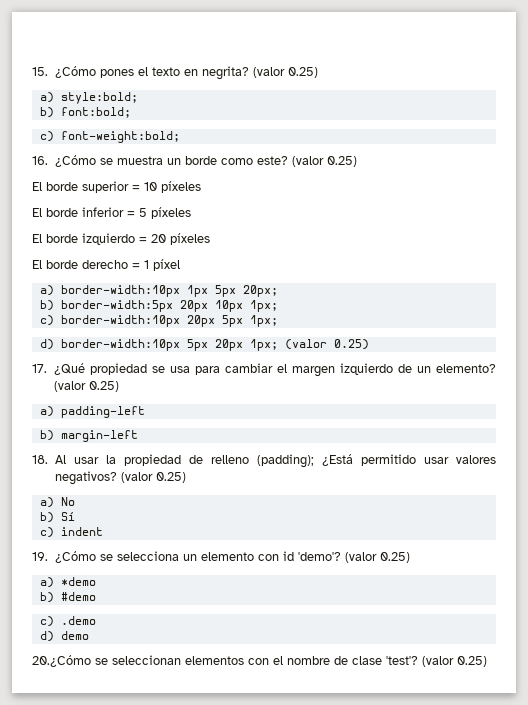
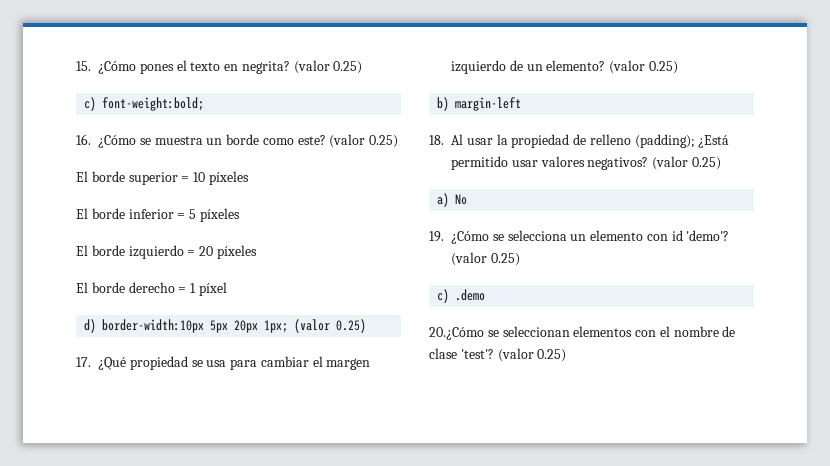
- a) style:bold;
- b) font:bold;
- a) border-width:10px 1px 5px 20px;
- b) border-width:5px 20px 10px 1px;
- c) border-width:10px 20px 5px 1px;
- a) padding-left
- b) Sí
- c) indent
- a) *demo
- b) #demo
- d) demo

